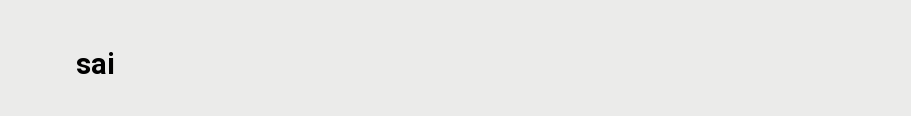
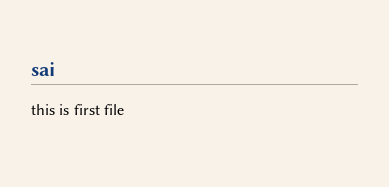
+ this is first file

